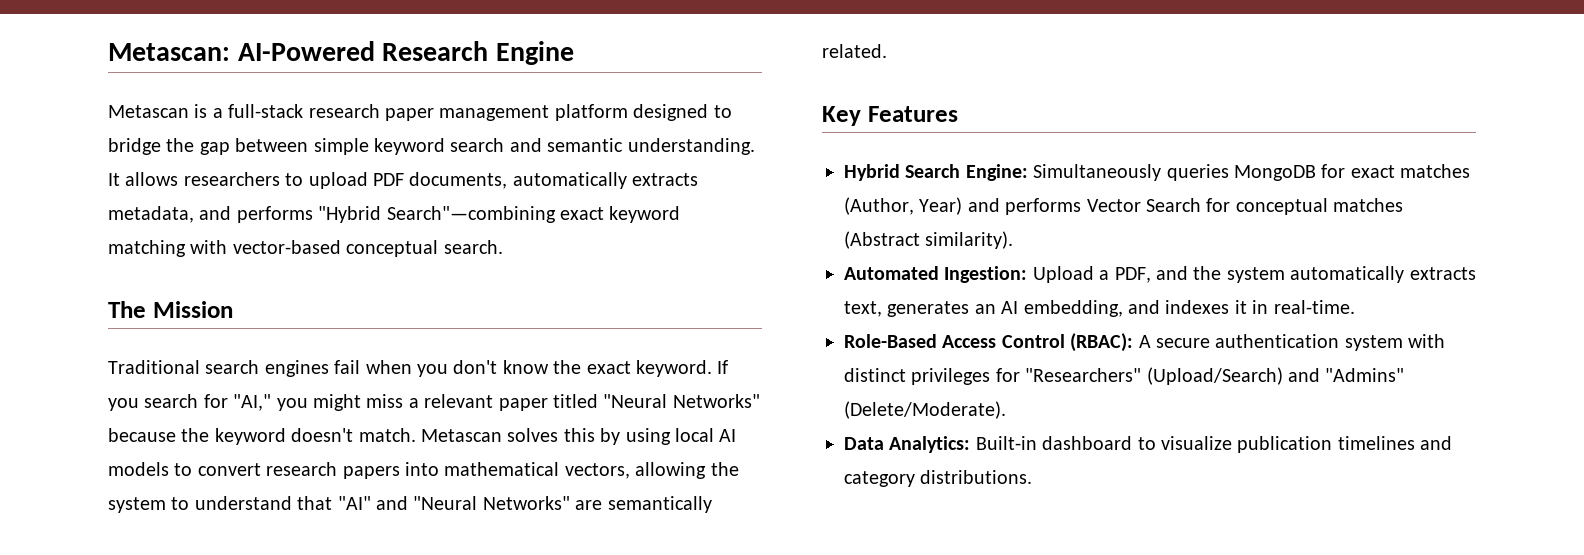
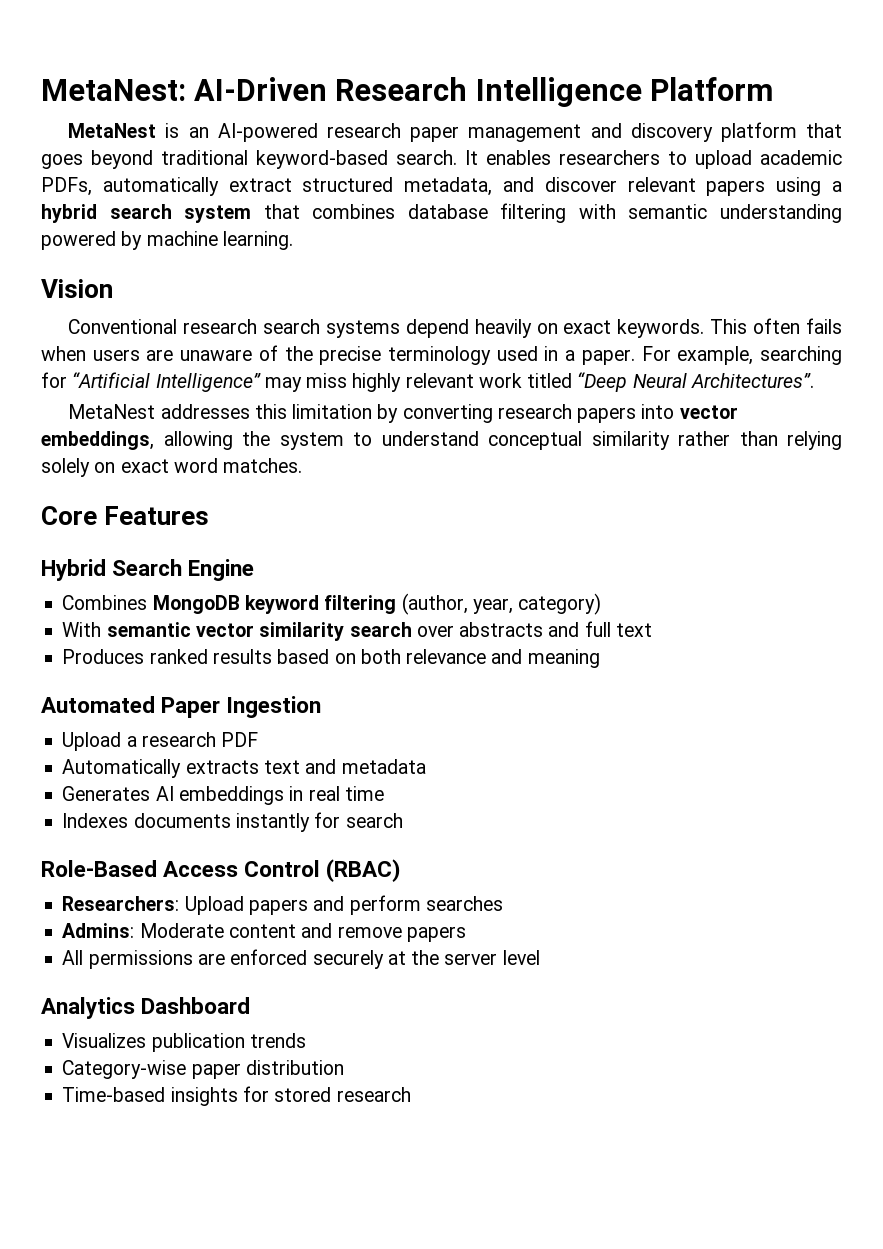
- Metascan: AI-Powered Research Engine
- Metascan is a full-stack research paper management platform designed to bridge the gap between simple keyword search and semantic understanding. It allows researchers to upload PDF documents, automatically extracts metadata, and performs "Hybrid Search"—combining exact keyword matching with vector-based conceptual search.
- The Mission
- Traditional search engines fail when you don't know the exact keyword. If you search for "AI," you might miss a relevant paper titled "Neural Networks" because the keyword doesn't match. Metascan solves this by using local AI models to convert research papers into mathematical vectors, allowing the system to understand that "AI" and "Neural Networks" are semantically related.
- Key Features
- Hybrid Search Engine: Simultaneously queries MongoDB for exact matches (Author, Year) and performs Vector Search for conceptual matches (Abstract similarity).
- Automated Ingestion: Upload a PDF, and the system automatically extracts text, generates an AI embedding, and indexes it in real-time.
- Role-Based Access Control (RBAC): A secure authentication system with distinct privileges for "Researchers" (Upload/Search) and "Admins" (Delete/Moderate).
- Data Analytics: Built-in dashboard to visualize publication timelines and category distributions.
+ MetaNest: AI-Driven Research Intelligence Platform
+ MetaNest is an AI-powered research paper management and discovery platform that goes beyond traditional keyword-based search. It enables researchers to upload academic PDFs, automatically extract structured metadata, and discover relevant papers using a hybrid search system that combines database filtering with semantic understanding powered by machine learning.
+ Vision
+ Conventional research search systems depend heavily on exact keywords. This often fails when users are unaware of the precise terminology used in a paper. For example, searching for “Artificial Intelligence” may miss highly relevant work titled “Deep Neural Architectures”.
+ MetaNest addresses this limitation by converting research papers into vector embeddings, allowing the system to understand conceptual similarity rather than relying solely on exact word matches.
+ Core Features
+ Hybrid Search Engine
+ Combines MongoDB keyword filtering (author, year, category)
+ With semantic vector similarity search over abstracts and full text
+ Produces ranked results based on both relevance and meaning
+ Automated Paper Ingestion
+ Upload a research PDF
+ Automatically extracts text and metadata
+ Generates AI embeddings in real time
+ Indexes documents instantly for search
+ Role-Based Access Control (RBAC)
+ Researchers: Upload papers and perform searches
+ Admins: Moderate content and remove papers
+ All permissions are enforced securely at the server level
+ Analytics Dashboard
+ Visualizes publication trends
+ Category-wise paper distribution
+ Time-based insights for stored research

